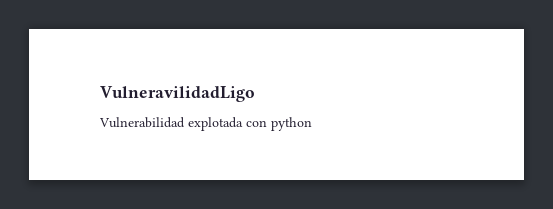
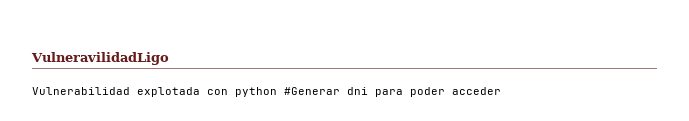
- Vulnerabilidad explotada con python
+ Vulnerabilidad explotada con python #Generar dni para poder acceder

